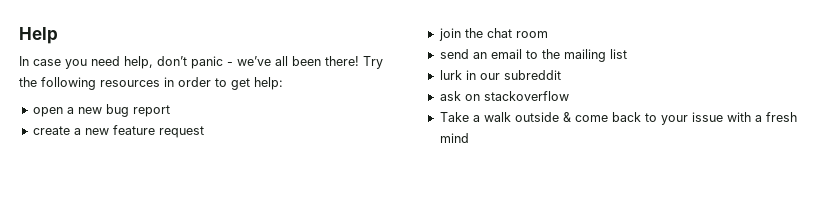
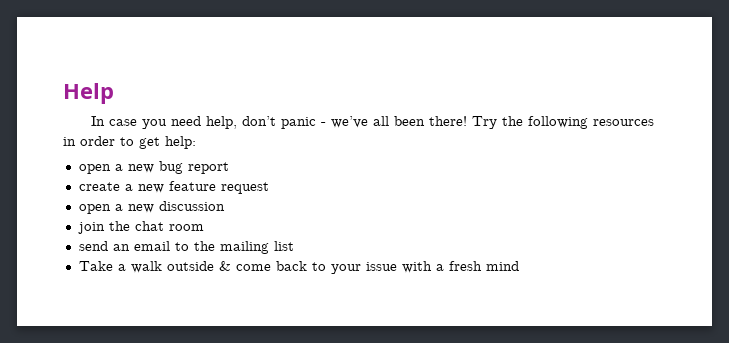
+ open a new discussion
- lurk in our subreddit
- ask on stackoverflow

